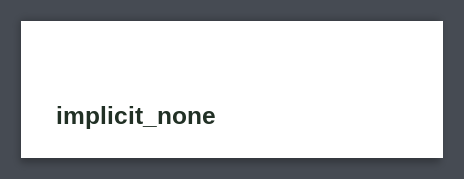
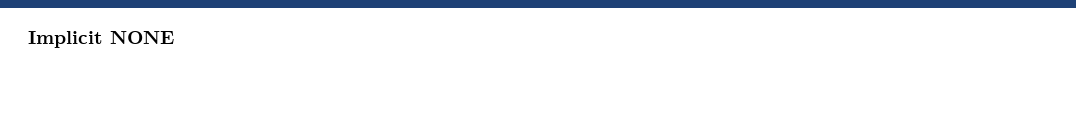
- implicit_none
+ Implicit NONE

